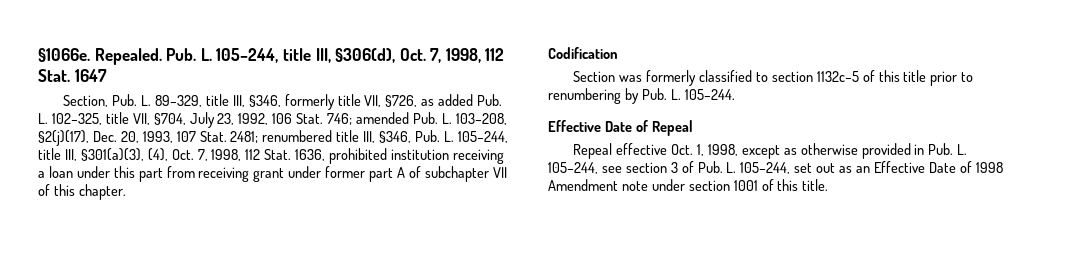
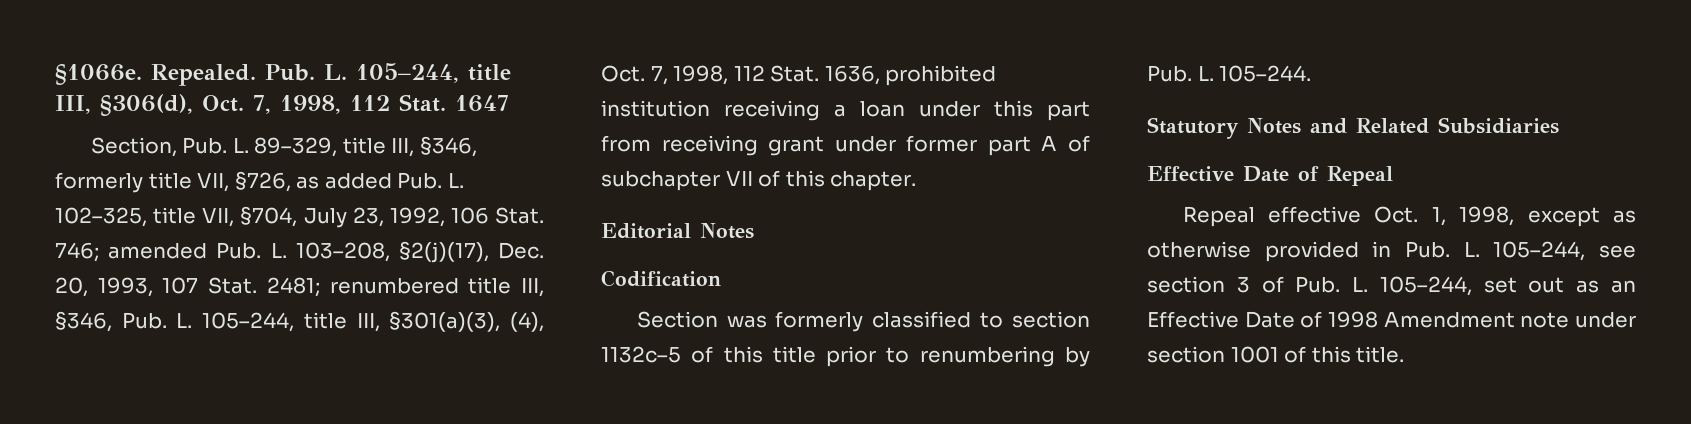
+ Editorial Notes
+ Statutory Notes and Related Subsidiaries

